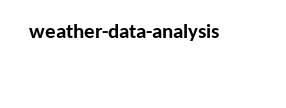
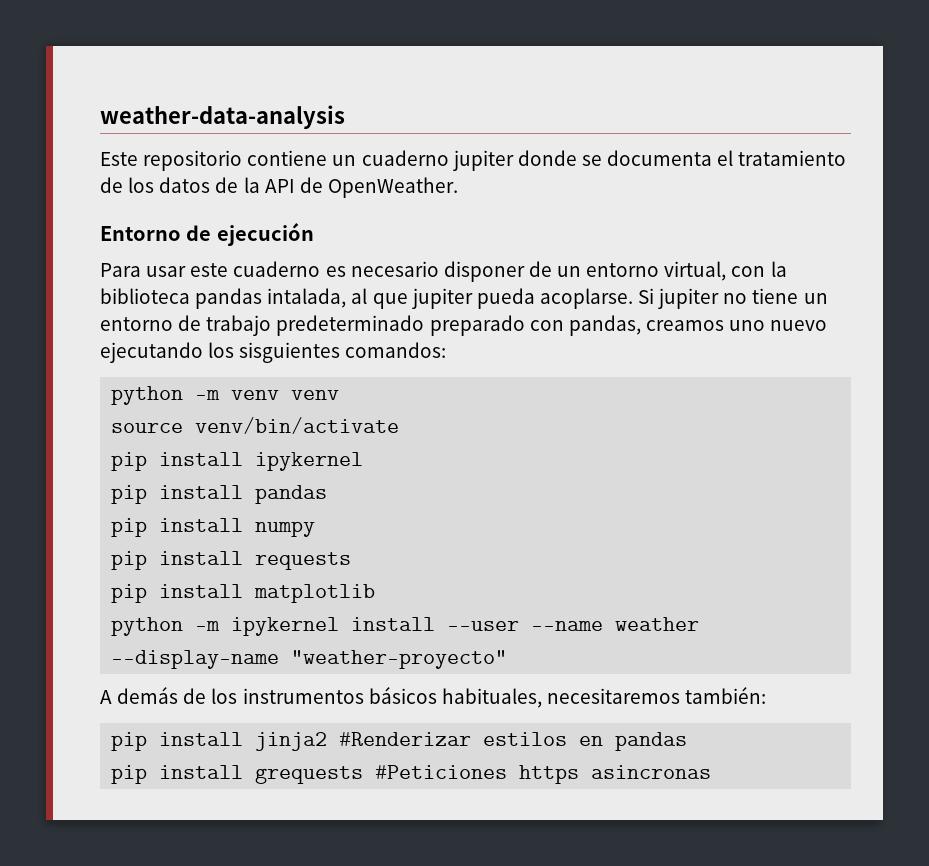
+ Este repositorio contiene un cuaderno jupiter donde se documenta el tratamiento de los datos de la API de OpenWeather.
+ Entorno de ejecución
+ Para usar este cuaderno es necesario disponer de un entorno virtual, con la biblioteca pandas intalada, al que jupiter pueda acoplarse. Si jupiter no tiene un entorno de trabajo predeterminado preparado con pandas, creamos uno nuevo ejecutando los sisguientes comandos:
+ python -m venv venv
+ source venv/bin/activate
+ pip install ipykernel
+ pip install pandas
+ pip install numpy
+ pip install requests
+ pip install matplotlib
+ python -m ipykernel install --user --name weather --display-name "weather-proyecto"
+ A demás de los instrumentos básicos habituales, necesitaremos también:
+ pip install jinja2 #Renderizar estilos en pandas
+ pip install grequests #Peticiones https asincronas

